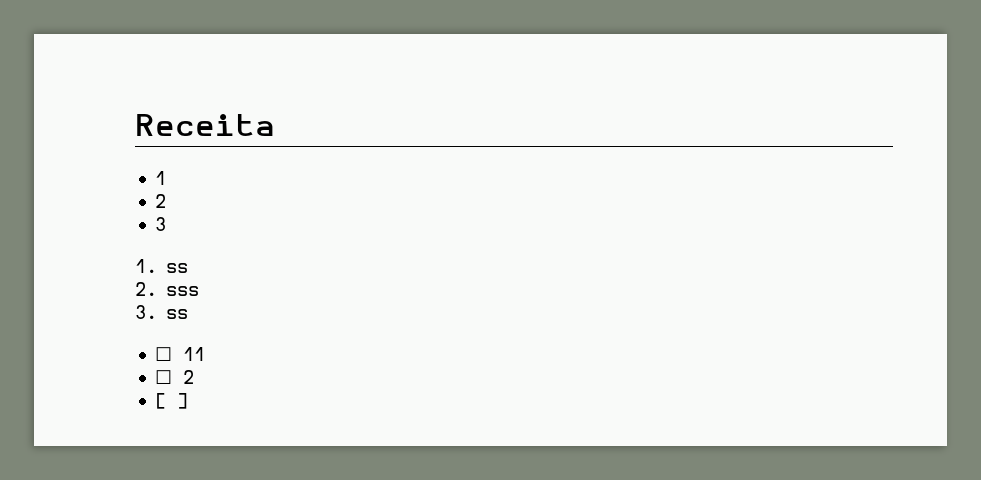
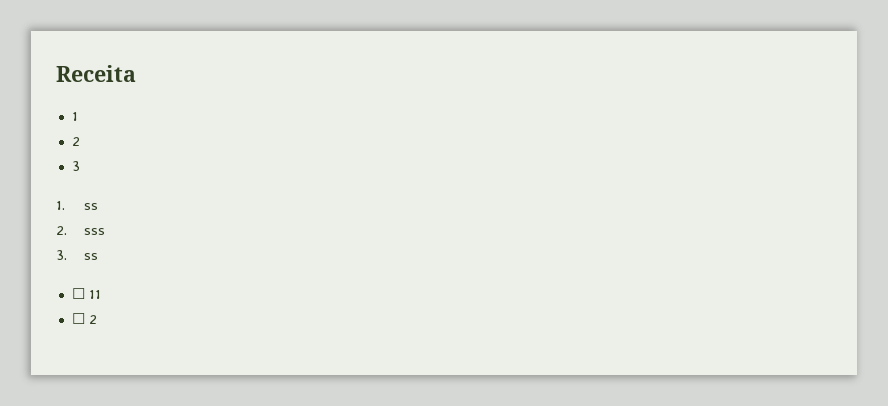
- [ ]

